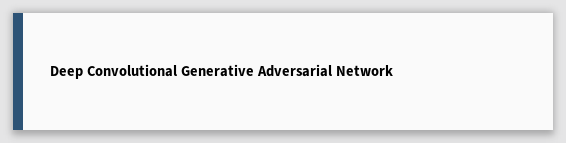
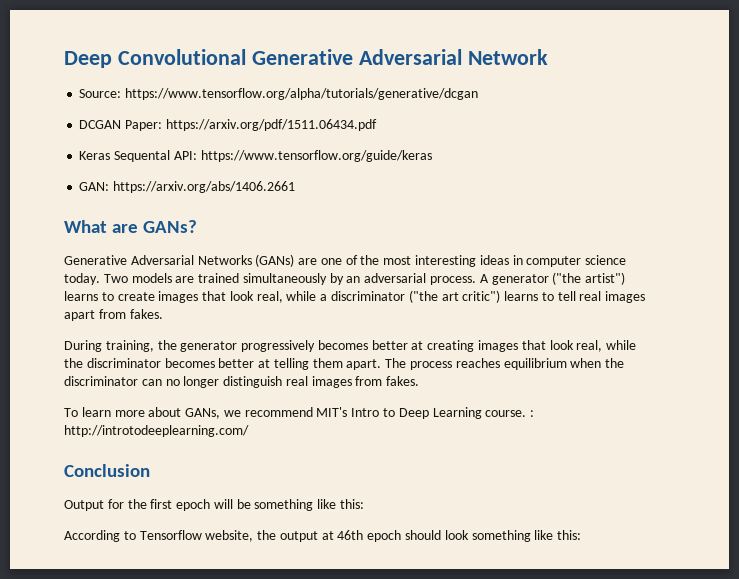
+ Source: https://www.tensorflow.org/alpha/tutorials/generative/dcgan
+ DCGAN Paper: https://arxiv.org/pdf/1511.06434.pdf
+ Keras Sequental API: https://www.tensorflow.org/guide/keras
+ GAN: https://arxiv.org/abs/1406.2661
+ What are GANs?
+ Generative Adversarial Networks (GANs) are one of the most interesting ideas in computer science today. Two models are trained simultaneously by an adversarial process. A generator ("the artist") learns to create images that look real, while a discriminator ("the art critic") learns to tell real images apart from fakes.
+ During training, the generator progressively becomes better at creating images that look real, while the discriminator becomes better at telling them apart. The process reaches equilibrium when the discriminator can no longer distinguish real images from fakes.
+ To learn more about GANs, we recommend MIT's Intro to Deep Learning course. : http://introtodeeplearning.com/
+ Conclusion
+ Output for the first epoch will be something like this:
+ According to Tensorflow website, the output at 46th epoch should look something like this:

